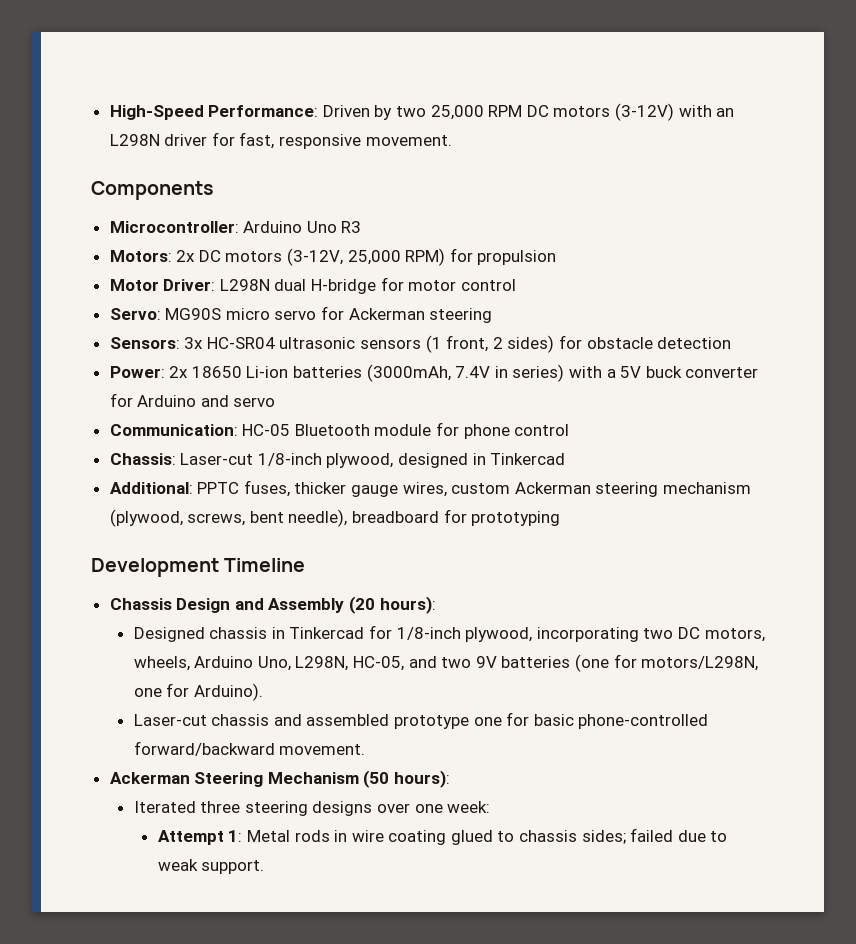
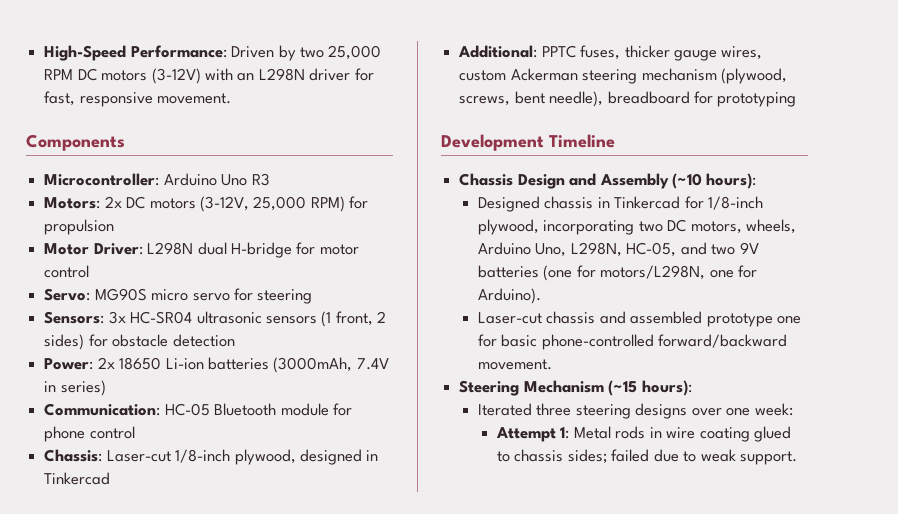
- Servo: MG90S micro servo for Ackerman steering
+ Servo: MG90S micro servo for steering
- Power: 2x 18650 Li-ion batteries (3000mAh, 7.4V in series) with a 5V buck converter for Arduino and servo
+ Power: 2x 18650 Li-ion batteries (3000mAh, 7.4V in series)
- Chassis Design and Assembly (20 hours):
+ Chassis Design and Assembly (~10 hours):
- Ackerman Steering Mechanism (50 hours):
+ Steering Mechanism (~15 hours):

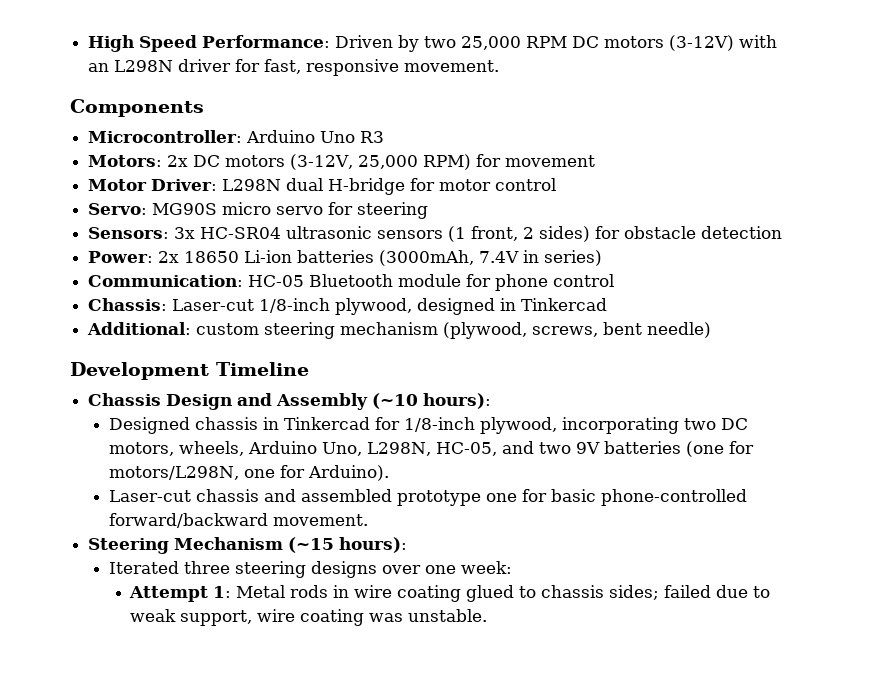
- High-Speed Performance: Driven by two 25,000 RPM DC motors (3-12V) with an L298N driver for fast, responsive movement.
+ High Speed Performance: Driven by two 25,000 RPM DC motors (3-12V) with an L298N driver for fast, responsive movement.
- Motors: 2x DC motors (3-12V, 25,000 RPM) for propulsion
+ Motors: 2x DC motors (3-12V, 25,000 RPM) for movement
- Additional: PPTC fuses, thicker gauge wires, custom Ackerman steering mechanism (plywood, screws, bent needle), breadboard for prototyping
+ Additional: custom steering mechanism (plywood, screws, bent needle)
- Attempt 1: Metal rods in wire coating glued to chassis sides; failed due to weak support.
+ Attempt 1: Metal rods in wire coating glued to chassis sides; failed due to weak support, wire coating was unstable.

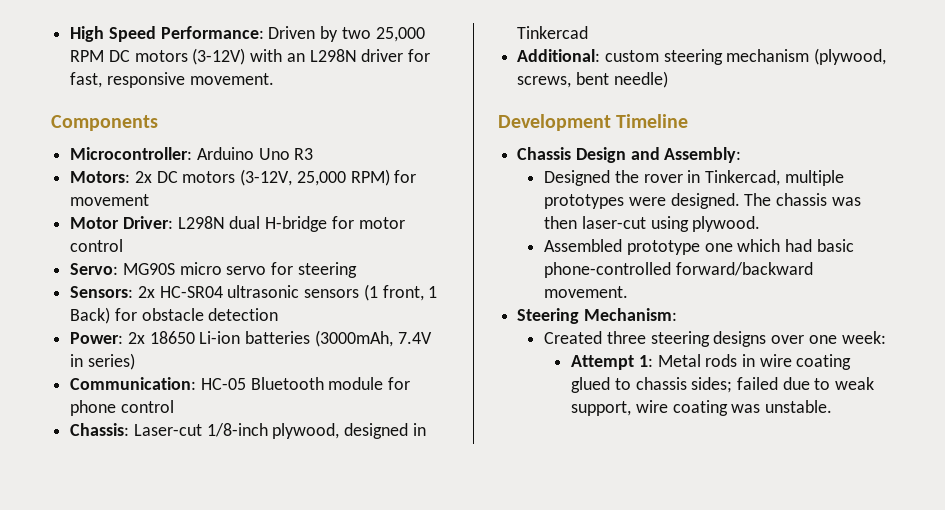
- Sensors: 3x HC-SR04 ultrasonic sensors (1 front, 2 sides) for obstacle detection
+ Sensors: 2x HC-SR04 ultrasonic sensors (1 front, 1 Back) for obstacle detection
- Chassis Design and Assembly (~10 hours):
- Designed chassis in Tinkercad for 1/8-inch plywood, incorporating two DC motors, wheels, Arduino Uno, L298N, HC-05, and two 9V batteries (one for motors/L298N, one for Arduino).
- Laser-cut chassis and assembled prototype one for basic phone-controlled forward/backward movement.
+ Chassis Design and Assembly:
+ Designed the rover in Tinkercad, multiple prototypes were designed. The chassis was then laser-cut using plywood.
+ Assembled prototype one which had basic phone-controlled forward/backward movement.
- Steering Mechanism (~15 hours):
- Iterated three steering designs over one week:
+ Steering Mechanism:
+ Created three steering designs over one week:

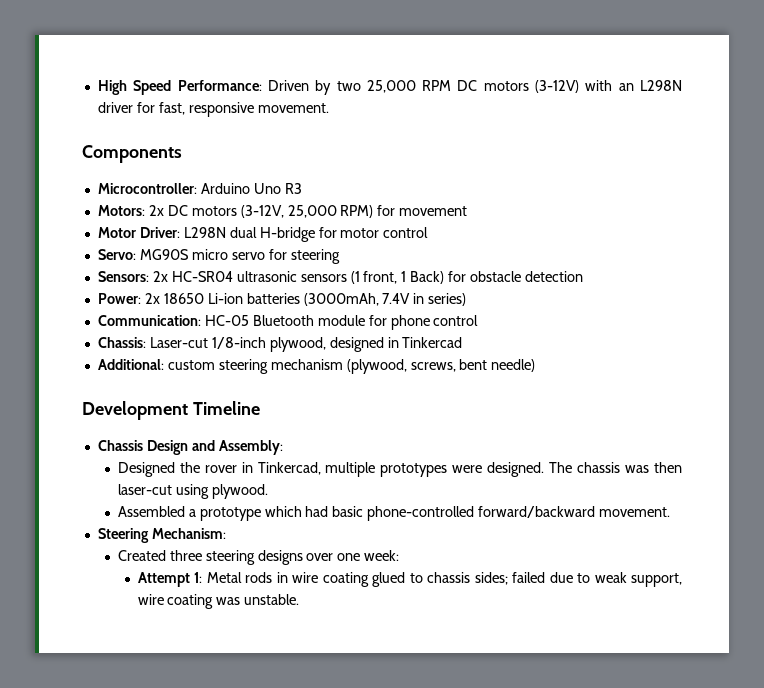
- Assembled prototype one which had basic phone-controlled forward/backward movement.
+ Assembled a prototype which had basic phone-controlled forward/backward movement.

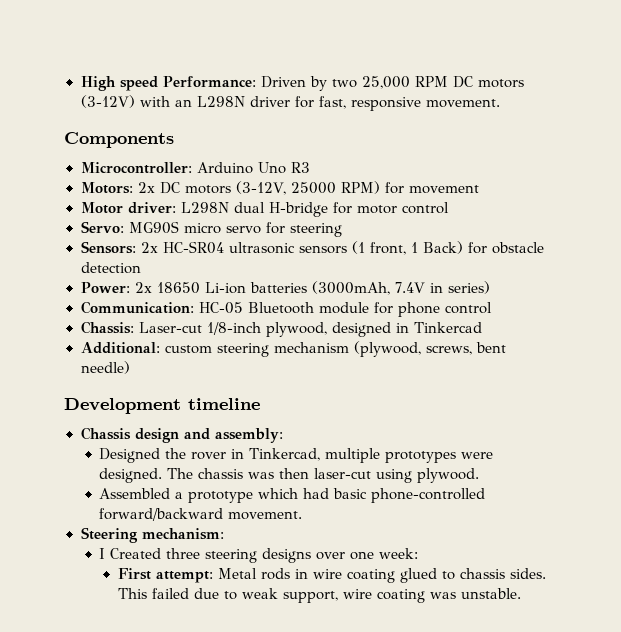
- High Speed Performance: Driven by two 25,000 RPM DC motors (3-12V) with an L298N driver for fast, responsive movement.
+ High speed Performance: Driven by two 25,000 RPM DC motors (3-12V) with an L298N driver for fast, responsive movement.
- Motors: 2x DC motors (3-12V, 25,000 RPM) for movement
+ Motors: 2x DC motors (3-12V, 25000 RPM) for movement
- Motor Driver: L298N dual H-bridge for motor control
+ Motor driver: L298N dual H-bridge for motor control
- Development Timeline
+ Development timeline
- Chassis Design and Assembly:
+ Chassis design and assembly:
- Steering Mechanism:
- Created three steering designs over one week:
+ Steering mechanism:
+ I Created three steering designs over one week:
- Attempt 1: Metal rods in wire coating glued to chassis sides; failed due to weak support, wire coating was unstable.
+ First attempt: Metal rods in wire coating glued to chassis sides. This failed due to weak support, wire coating was unstable.

